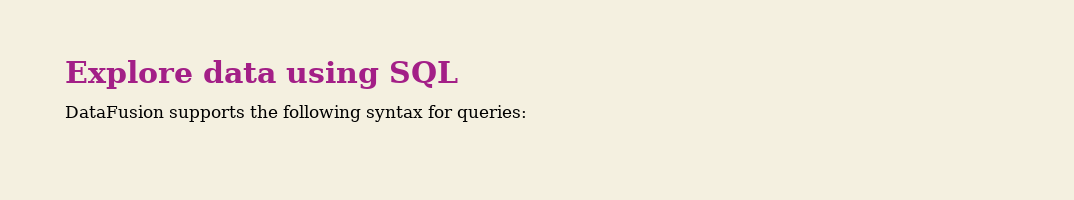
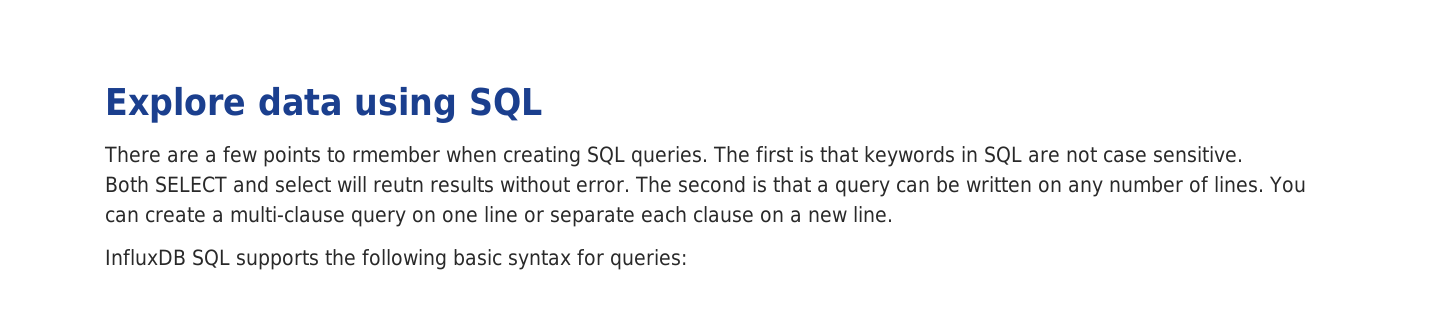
- DataFusion supports the following syntax for queries:
+ There are a few points to rmember when creating SQL queries. The first is that keywords in SQL are not case sensitive.
+ Both SELECT and select will reutn results without error. The second is that a query can be written on any number of lines. You can create a multi-clause query on one line or separate each clause on a new line.
+ InfluxDB SQL supports the following basic syntax for queries:

